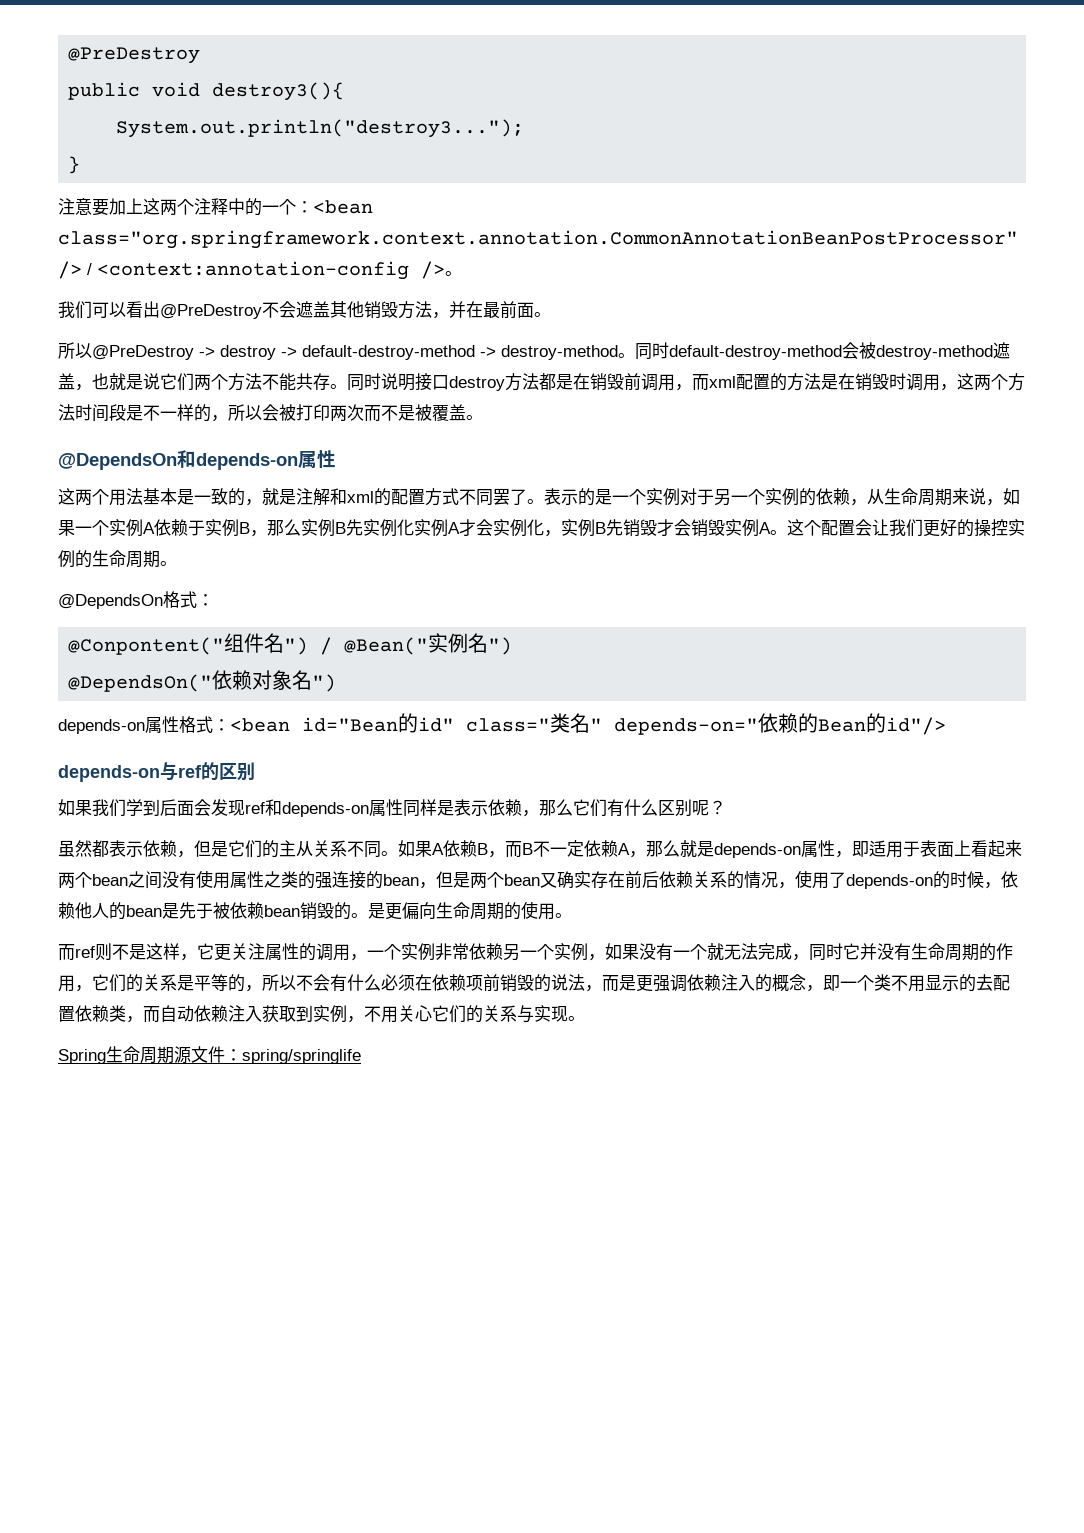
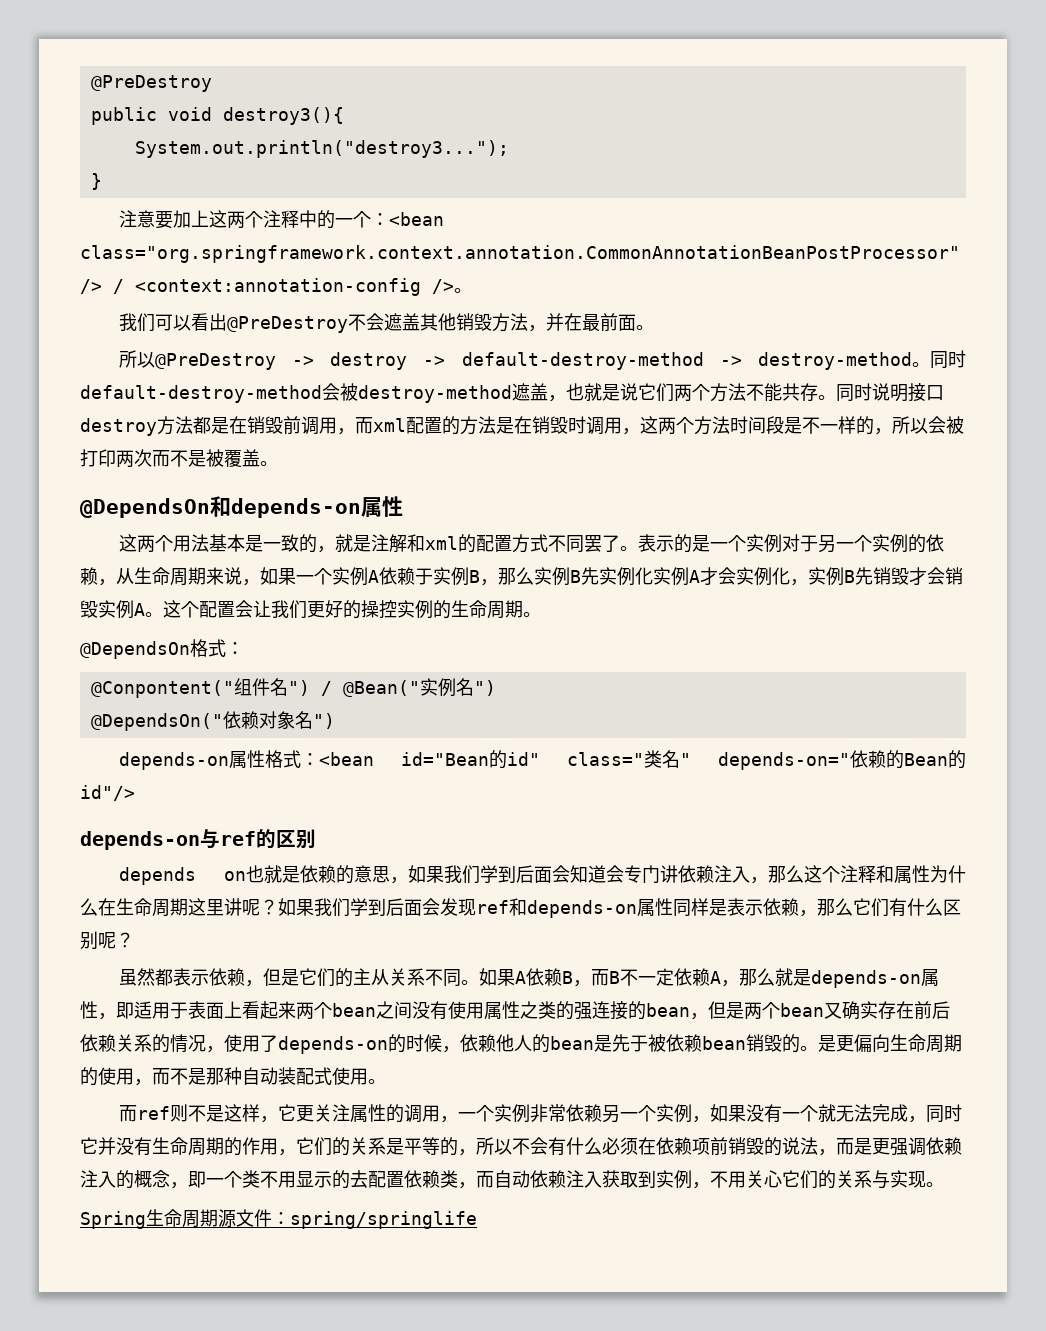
+ depends on也就是依赖的意思，如果我们学到后面会知道会专门讲依赖注入，那么这个注释和属性为什么在生命周期这里讲呢？
- 是更偏向生命周期的使用。
+ 是更偏向生命周期的使用，而不是那种自动装配式使用。

